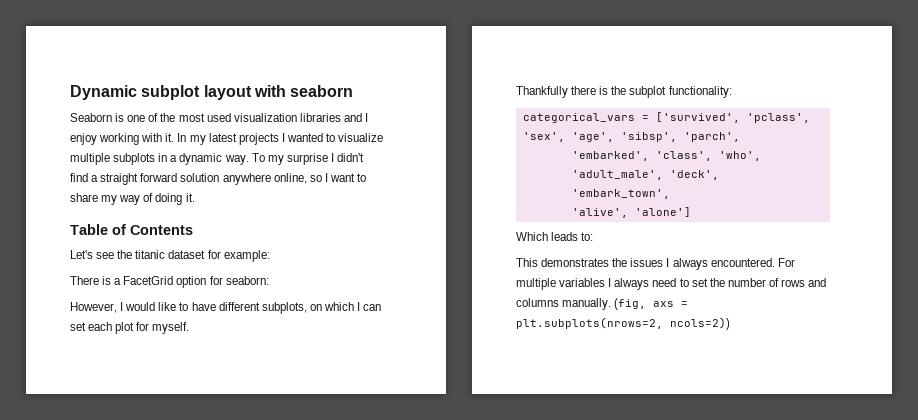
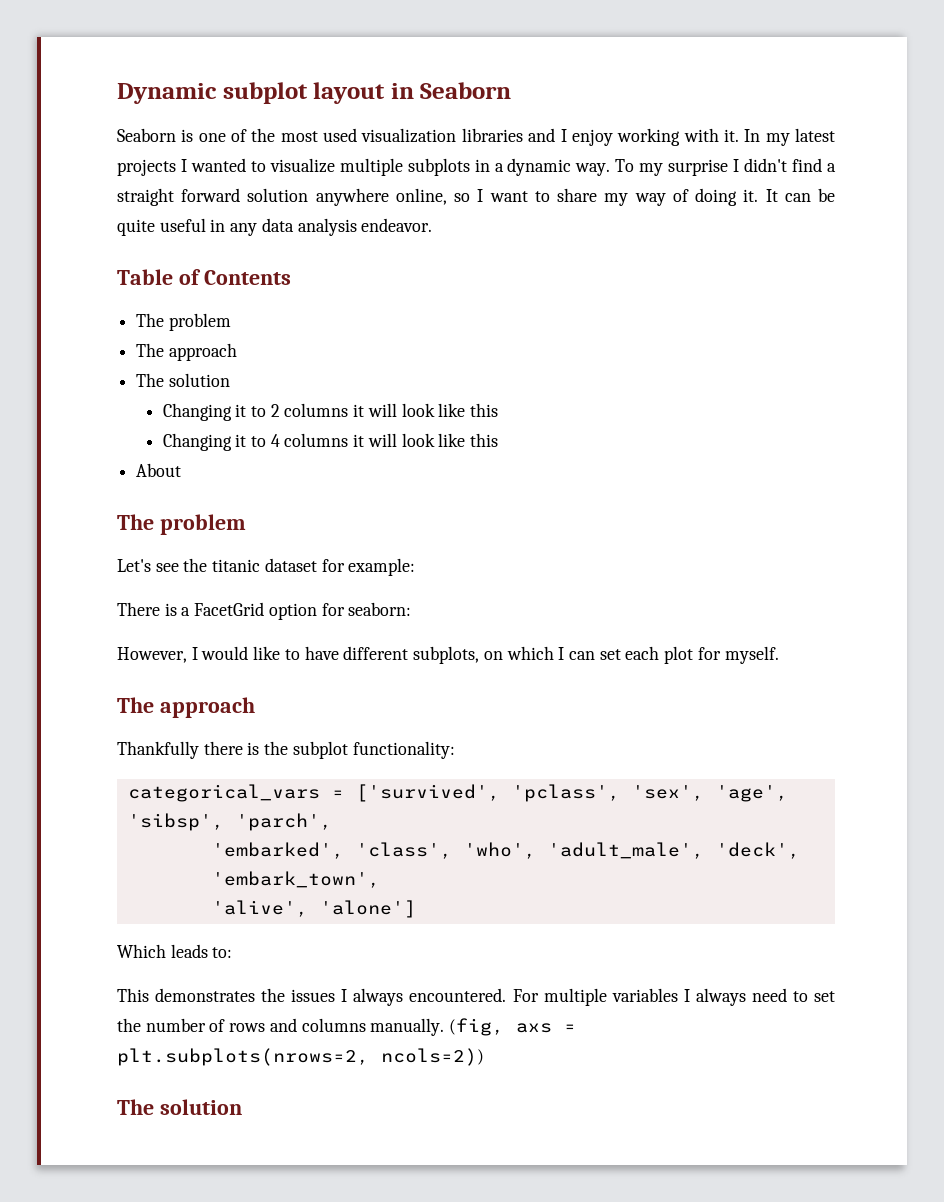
- Dynamic subplot layout with seaborn
+ Dynamic subplot layout in Seaborn
- To my surprise I didn't find a straight forward solution anywhere online, so I want to share my way of doing it.
+ To my surprise I didn't find a straight forward solution anywhere online, so I want to share my way of doing it. It can be quite useful in any data analysis endeavor.
  Table of Contents
+ The problem
+ The approach
+ The solution
+ Changing it to 2 columns it will look like this
+ Changing it to 4 columns it will look like this
+ About
+ The problem
  However, I would like to have different subplots, on which I can set each plot for myself.
+ The approach
  (fig, axs = plt.subplots(nrows=2, ncols=2))
+ The solution

